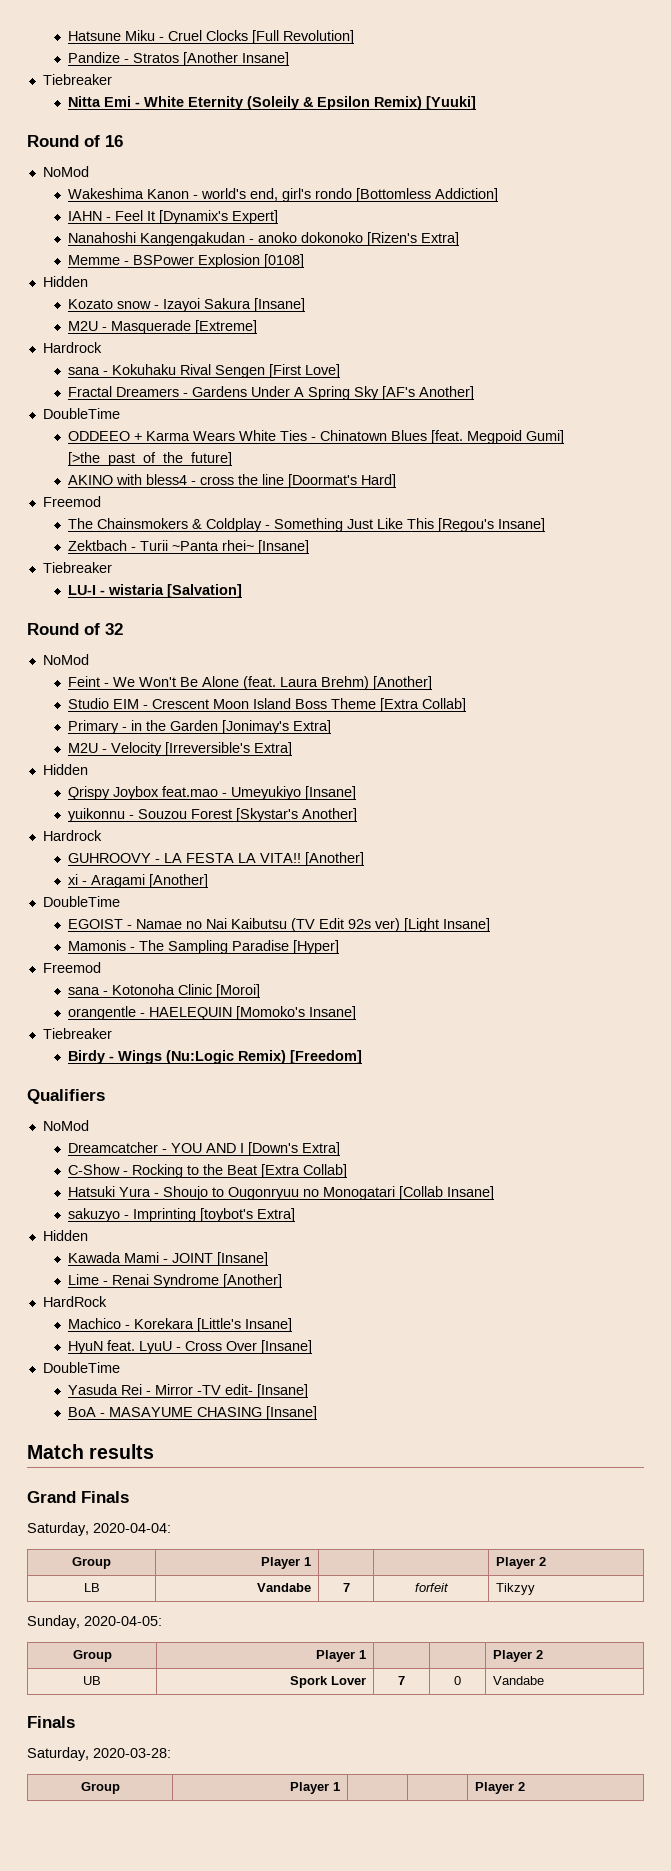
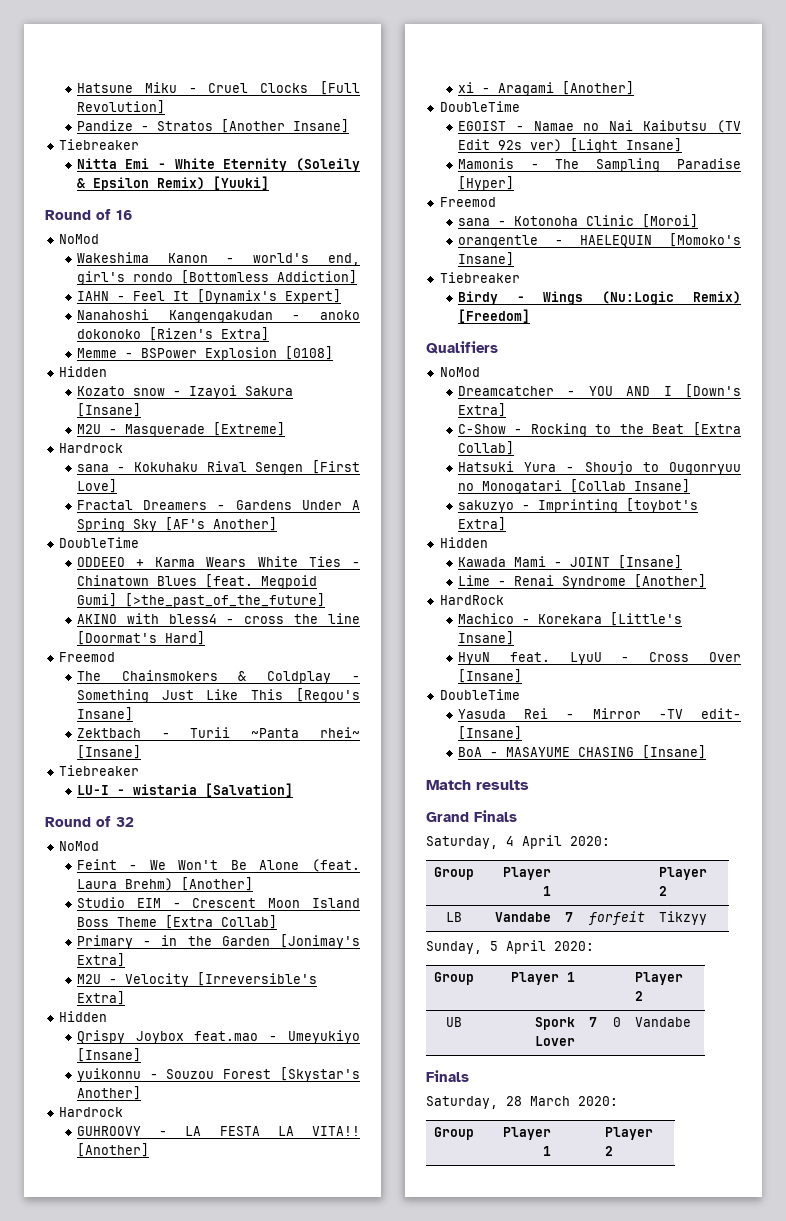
- Saturday, 2020-04-04:
+ Saturday, 4 April 2020:
- Sunday, 2020-04-05:
+ Sunday, 5 April 2020:
- Saturday, 2020-03-28:
+ Saturday, 28 March 2020:

